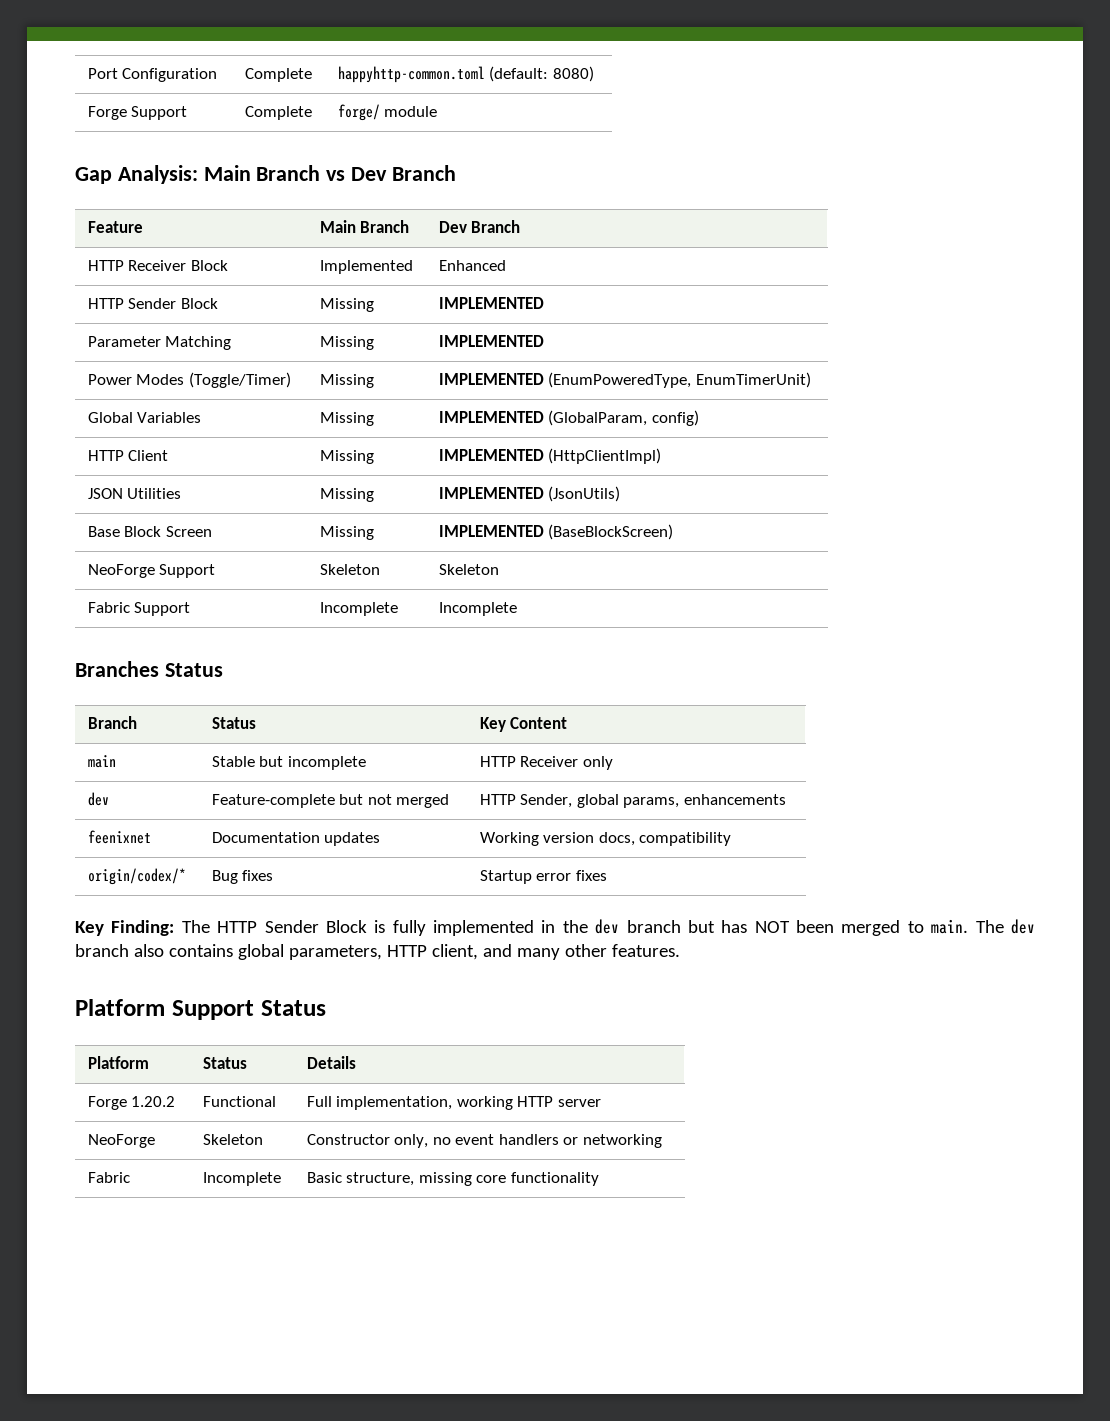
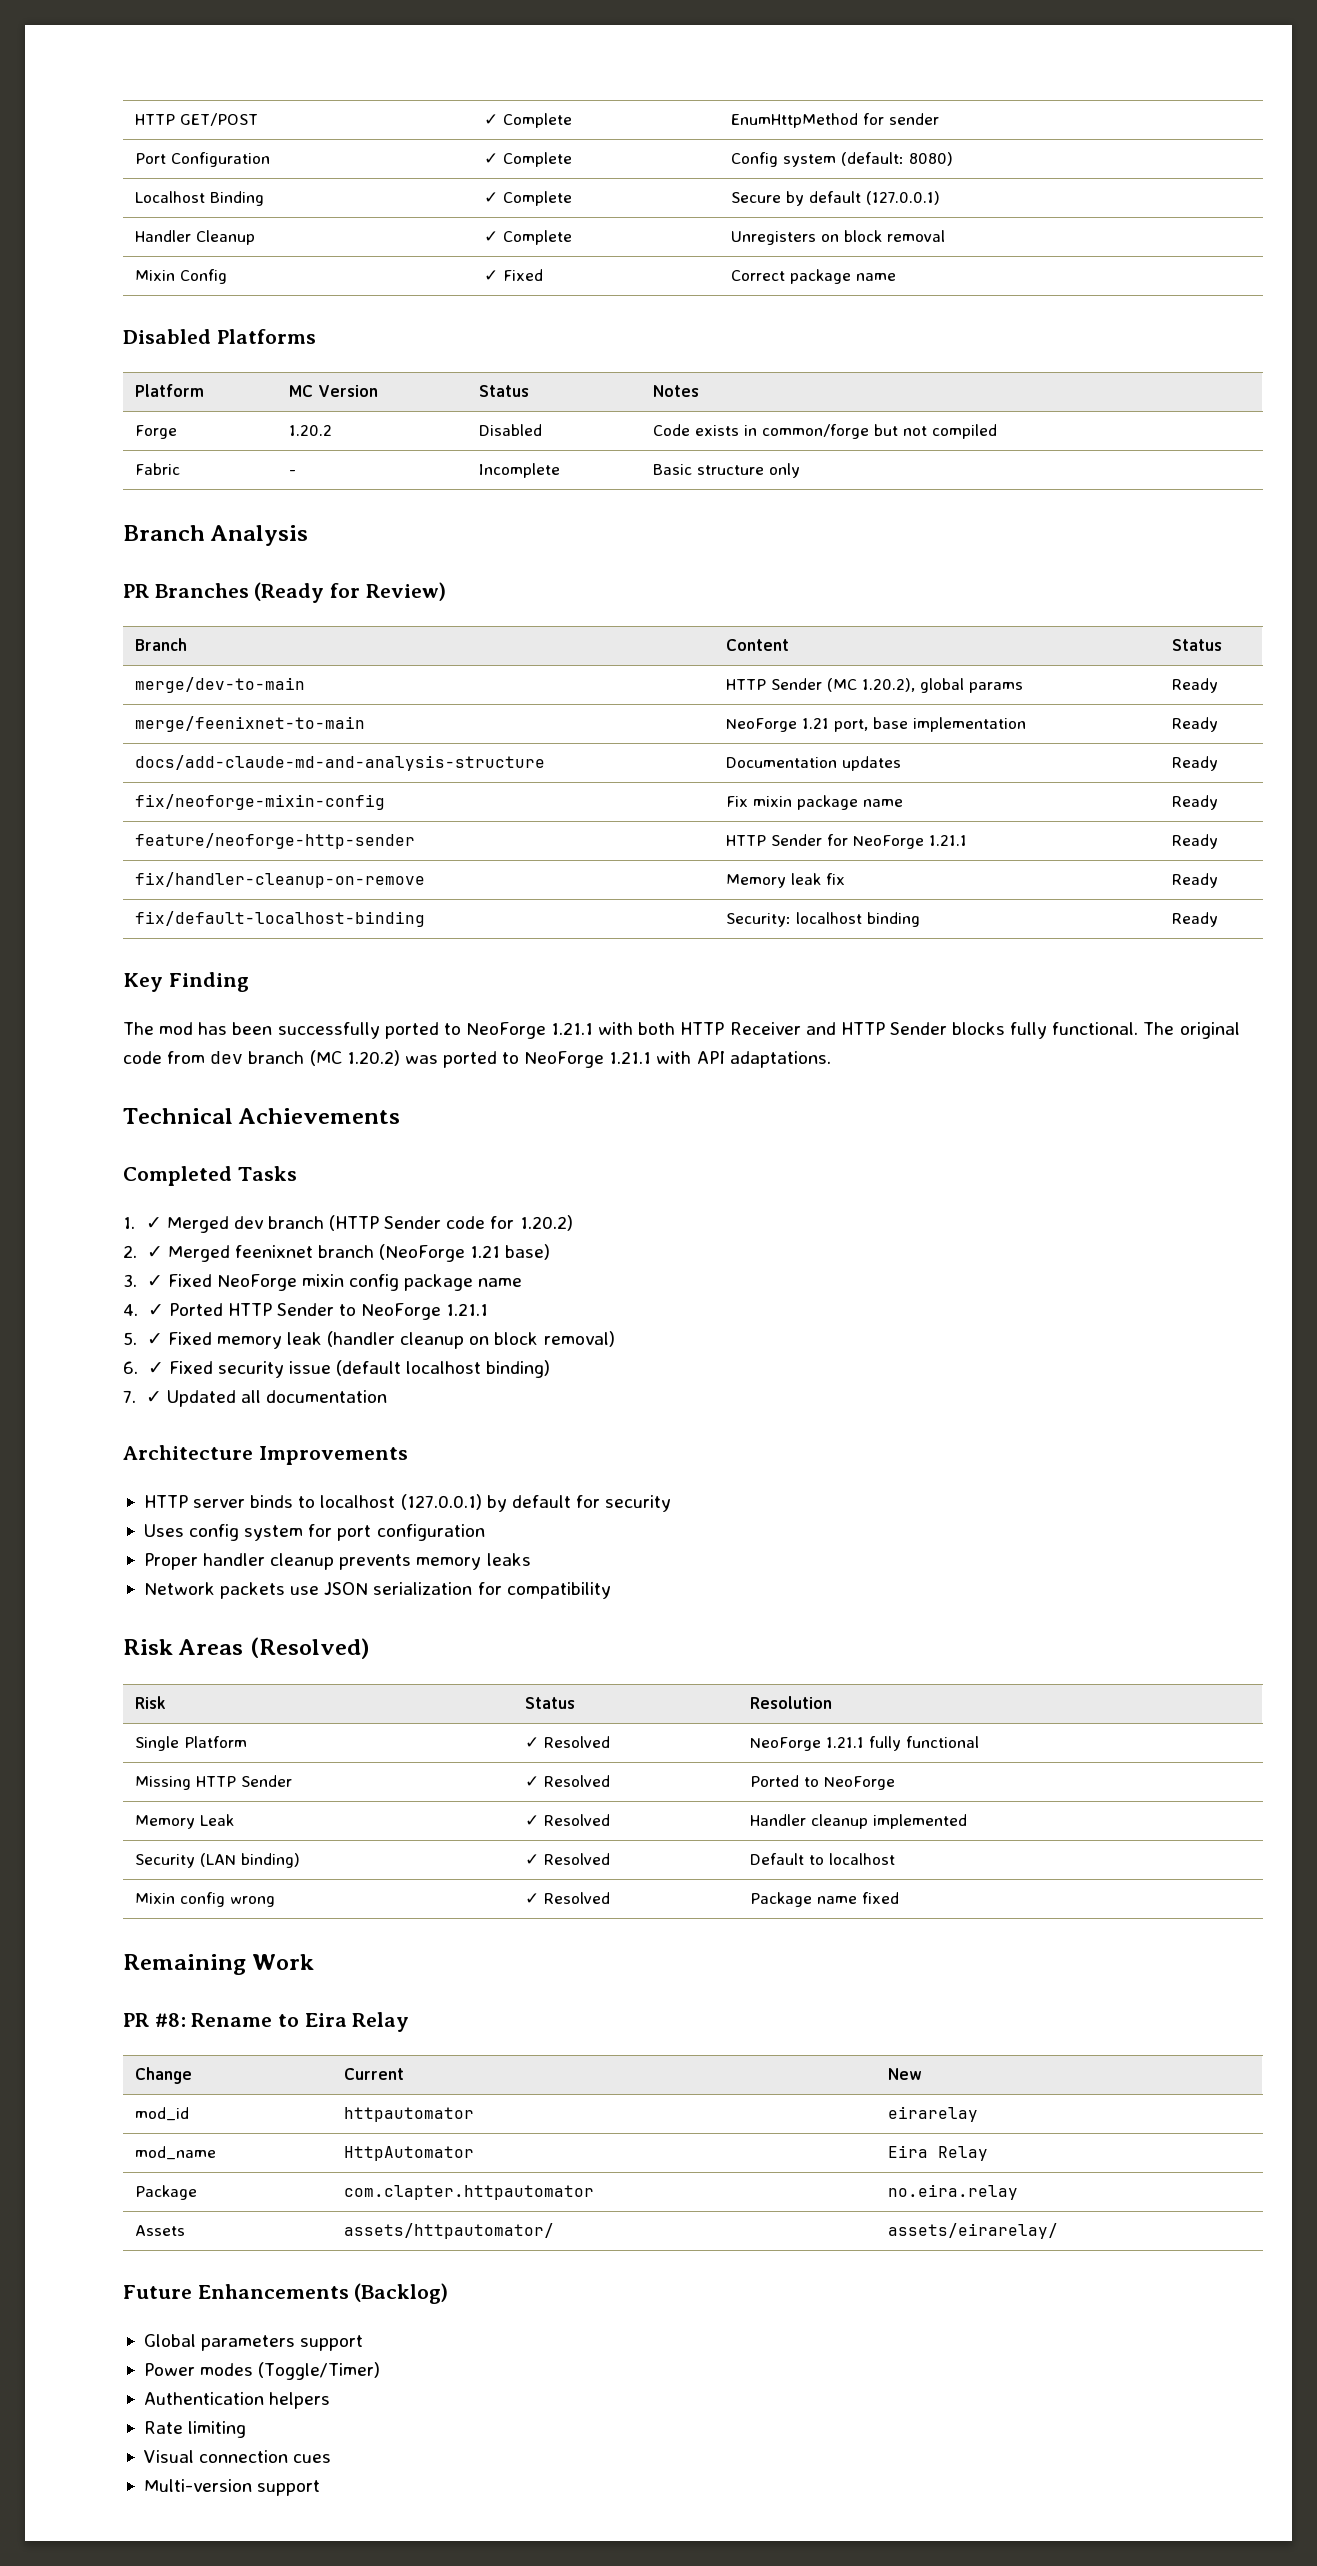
+ HTTP GET/POST | ✓ Complete | EnumHttpMethod for sender
- Port Configuration | Complete | happyhttp-common.toml (default: 8080)
+ Port Configuration | ✓ Complete | Config system (default: 8080)
- Forge Support | Complete | forge/ module
- Gap Analysis: Main Branch vs Dev Branch
- Feature | Main Branch | Dev Branch
- HTTP Receiver Block | Implemented | Enhanced
- HTTP Sender Block | Missing | IMPLEMENTED
- Parameter Matching | Missing | IMPLEMENTED
- Power Modes (Toggle/Timer) | Missing | IMPLEMENTED (EnumPoweredType, EnumTimerUnit)
- Global Variables | Missing | IMPLEMENTED (GlobalParam, config)
- HTTP Client | Missing | IMPLEMENTED (HttpClientImpl)
- JSON Utilities | Missing | IMPLEMENTED (JsonUtils)
- Base Block Screen | Missing | IMPLEMENTED (BaseBlockScreen)
- NeoForge Support | Skeleton | Skeleton
- Fabric Support | Incomplete | Incomplete
- Branches Status
- Branch | Status | Key Content
- main | Stable but incomplete | HTTP Receiver only
- dev | Feature-complete but not merged | HTTP Sender, global params, enhancements
- feenixnet | Documentation updates | Working version docs, compatibility
- origin/codex/* | Bug fixes | Startup error fixes
- Key Finding: The HTTP Sender Block is fully implemented in the dev branch but has NOT been merged to main. The dev branch also contains global parameters, HTTP client, and many other features.
- Platform Support Status
- Platform | Status | Details
- Forge 1.20.2 | Functional | Full implementation, working HTTP server
- NeoForge | Skeleton | Constructor only, no event handlers or networking
- Fabric | Incomplete | Basic structure, missing core functionality
+ Localhost Binding | ✓ Complete | Secure by default (127.0.0.1)
+ Handler Cleanup | ✓ Complete | Unregisters on block removal
+ Mixin Config | ✓ Fixed | Correct package name
+ Disabled Platforms
+ Platform | MC Version | Status | Notes
+ Forge | 1.20.2 | Disabled | Code exists in common/forge but not compiled
+ Fabric | - | Incomplete | Basic structure only
+ Branch Analysis
+ PR Branches (Ready for Review)
+ Branch | Content | Status
+ merge/dev-to-main | HTTP Sender (MC 1.20.2), global params | Ready
+ merge/feenixnet-to-main | NeoForge 1.21 port, base implementation | Ready
+ docs/add-claude-md-and-analysis-structure | Documentation updates | Ready
+ fix/neoforge-mixin-config | Fix mixin package name | Ready
+ feature/neoforge-http-sender | HTTP Sender for NeoForge 1.21.1 | Ready
+ fix/handler-cleanup-on-remove | Memory leak fix | Ready
+ fix/default-localhost-binding | Security: localhost binding | Ready
+ Key Finding
+ The mod has been successfully ported to NeoForge 1.21.1 with both HTTP Receiver and HTTP Sender blocks fully functional. The original code from dev branch (MC 1.20.2) was ported to NeoForge 1.21.1 with API adaptations.
+ Technical Achievements
+ Completed Tasks
+ 1. ✓ Merged dev branch (HTTP Sender code for 1.20.2)
+ 2. ✓ Merged feenixnet branch (NeoForge 1.21 base)
+ 3. ✓ Fixed NeoForge mixin config package name
+ 4. ✓ Ported HTTP Sender to NeoForge 1.21.1
+ 5. ✓ Fixed memory leak (handler cleanup on block removal)
+ 6. ✓ Fixed security issue (default localhost binding)
+ 7. ✓ Updated all documentation
+ Architecture Improvements
+ HTTP server binds to localhost (127.0.0.1) by default for security
+ Uses config system for port configuration
+ Proper handler cleanup prevents memory leaks
+ Network packets use JSON serialization for compatibility
+ Risk Areas (Resolved)
+ Risk | Status | Resolution
+ Single Platform | ✓ Resolved | NeoForge 1.21.1 fully functional
+ Missing HTTP Sender | ✓ Resolved | Ported to NeoForge
+ Memory Leak | ✓ Resolved | Handler cleanup implemented
+ Security (LAN binding) | ✓ Resolved | Default to localhost
+ Mixin config wrong | ✓ Resolved | Package name fixed
+ Remaining Work
+ PR #8: Rename to Eira Relay
+ Change | Current | New
+ mod_id | httpautomator | eirarelay
+ mod_name | HttpAutomator | Eira Relay
+ Package | com.clapter.httpautomator | no.eira.relay
+ Assets | assets/httpautomator/ | assets/eirarelay/
+ Future Enhancements (Backlog)
+ Global parameters support
+ Power modes (Toggle/Timer)
+ Authentication helpers
+ Rate limiting
+ Visual connection cues
+ Multi-version support

